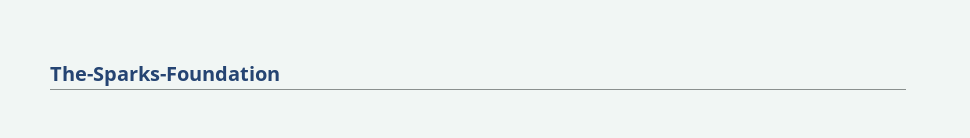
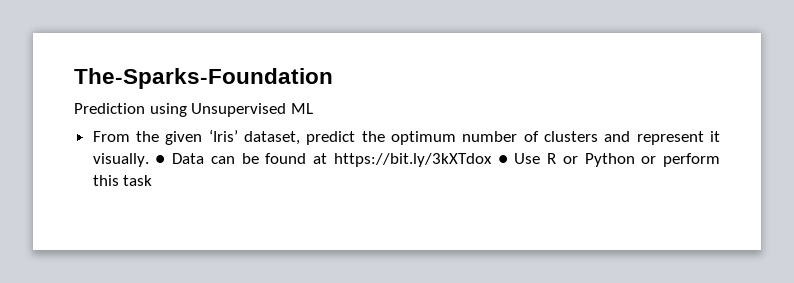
+ Prediction using Unsupervised ML
+ From the given ‘Iris’ dataset, predict the optimum number of clusters and represent it visually. ● Data can be found at https://bit.ly/3kXTdox ● Use R or Python or perform this task

